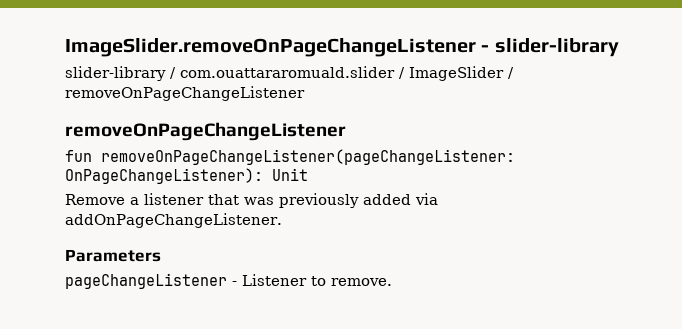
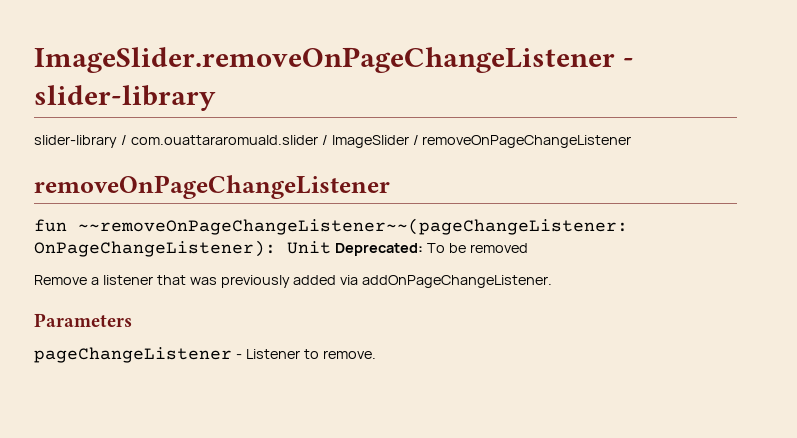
- fun removeOnPageChangeListener(pageChangeListener: OnPageChangeListener): Unit
+ fun ~~removeOnPageChangeListener~~(pageChangeListener: OnPageChangeListener): Unit Deprecated: To be removed

